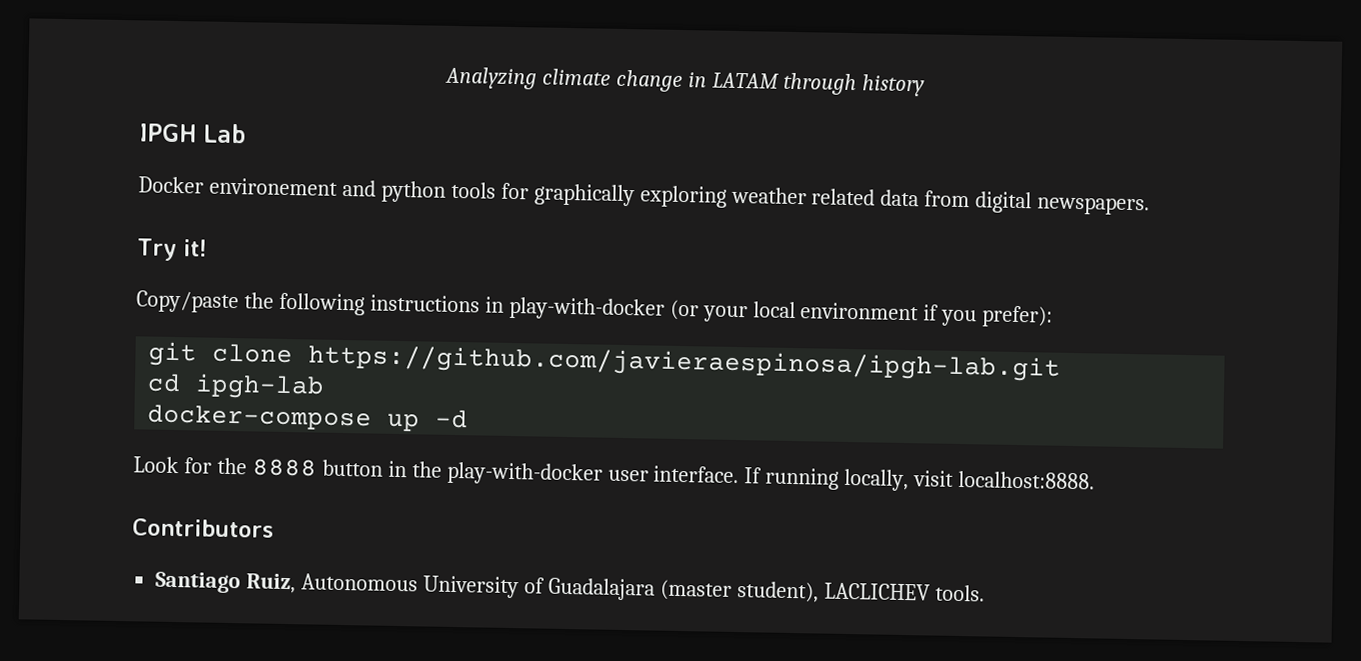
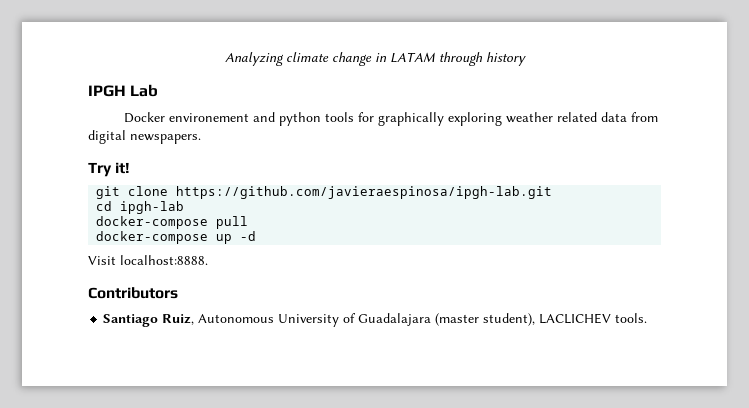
- Copy/paste the following instructions in play-with-docker (or your local environment if you prefer):
+ docker-compose pull
- Look for the 8888 button in the play-with-docker user interface. If running locally, visit localhost:8888.
+ Visit localhost:8888.

